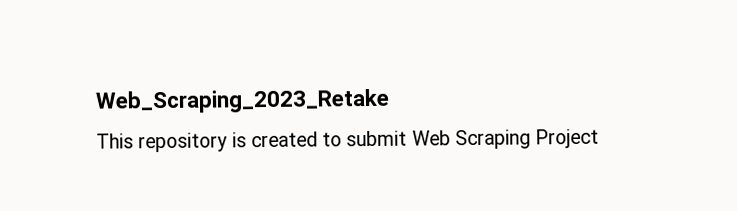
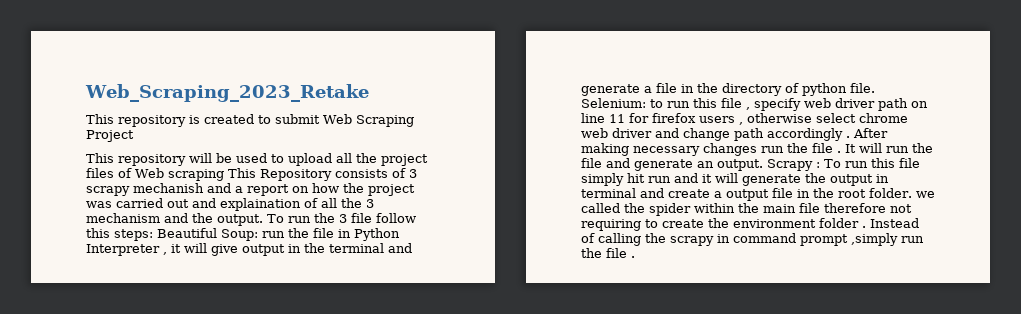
+ This repository will be used to upload all the project files of Web scraping This Repository consists of 3 scrapy mechanish and a report on how the project was carried out and explaination of all the 3 mechanism and the output. To run the 3 file follow this steps: Beautiful Soup: run the file in Python Interpreter , it will give output in the terminal and generate a file in the directory of python file. Selenium: to run this file , specify web driver path on line 11 for firefox users , otherwise select chrome web driver and change path accordingly . After making necessary changes run the file . It will run the file and generate an output. Scrapy : To run this file simply hit run and it will generate the output in terminal and create a output file in the root folder. we called the spider within the main file therefore not requiring to create the environment folder . Instead of calling the scrapy in command prompt ,simply run the file .

